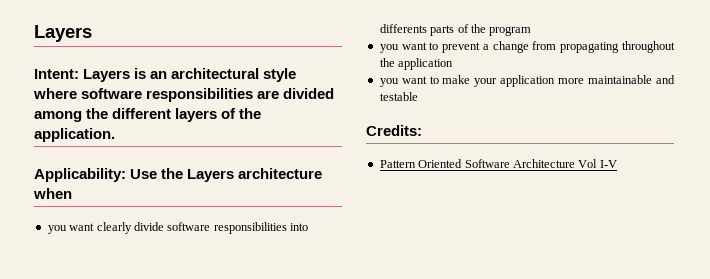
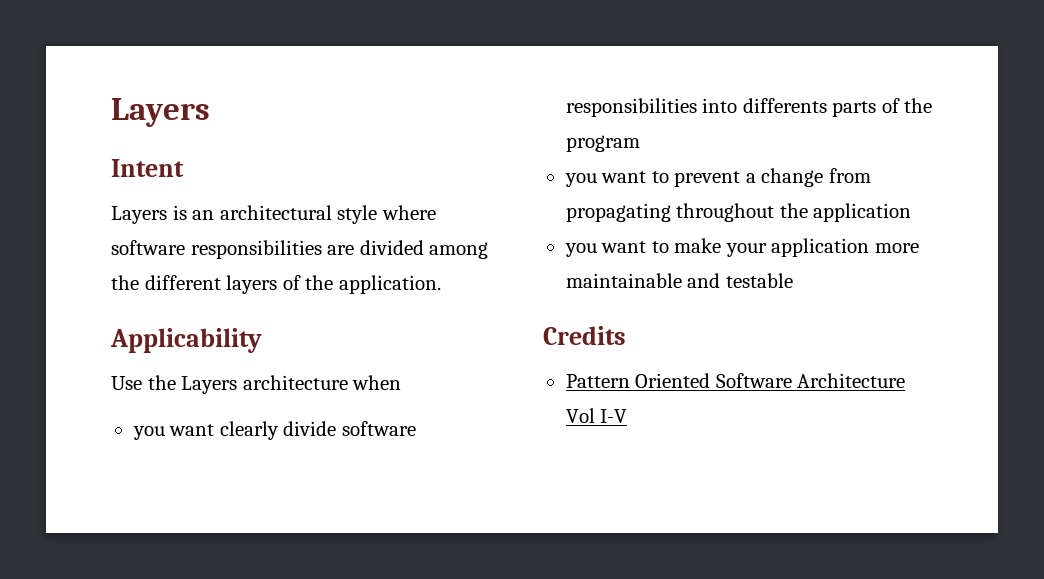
- Intent: Layers is an architectural style where software responsibilities are divided among the different layers of the application.
+ Intent
+ Layers is an architectural style where software responsibilities are divided among the different layers of the application.
- Applicability: Use the Layers architecture when
+ Applicability
+ Use the Layers architecture when
- Credits:
+ Credits

